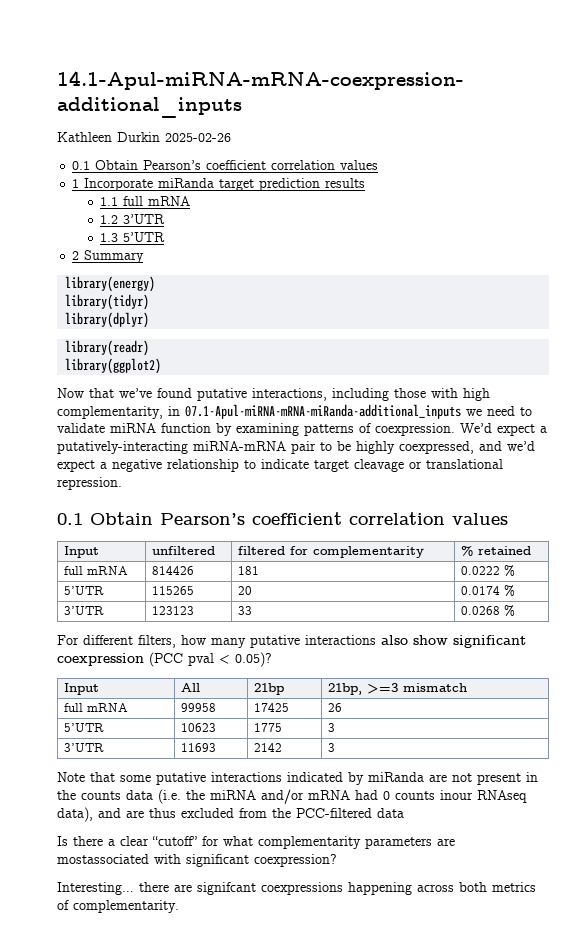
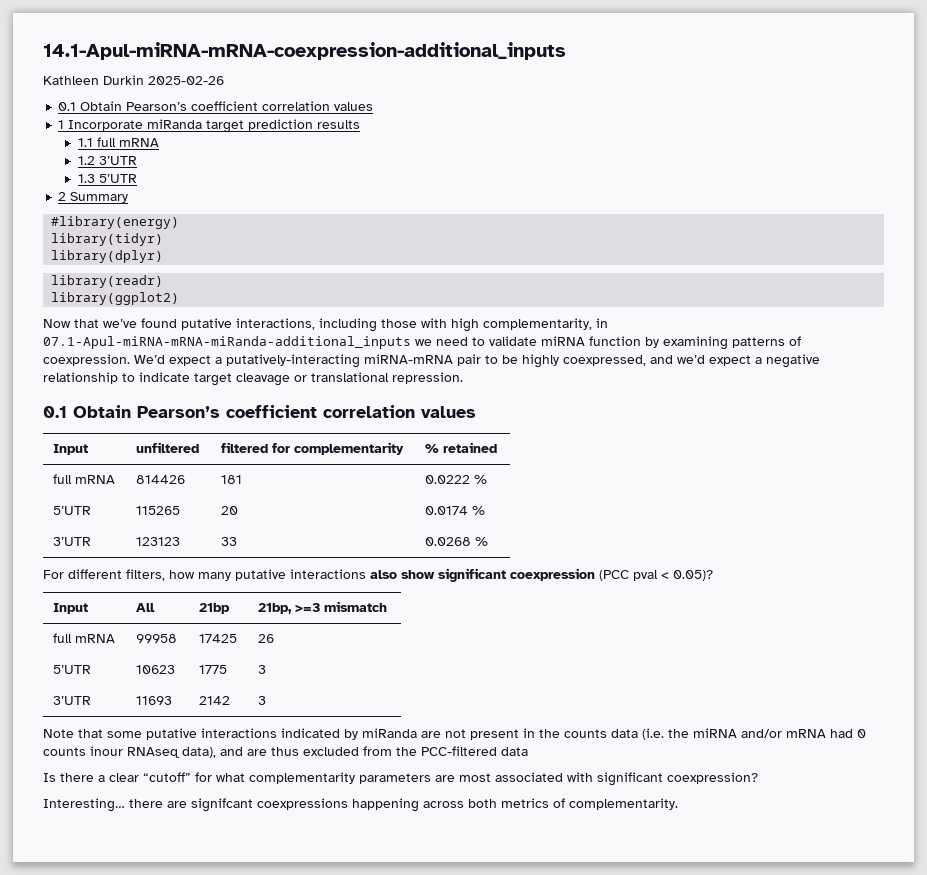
- library(energy)
+ #library(energy)
- Is there a clear “cutoff” for what complementarity parameters are mostassociated with significant coexpression?
+ Is there a clear “cutoff” for what complementarity parameters are most associated with significant coexpression?

